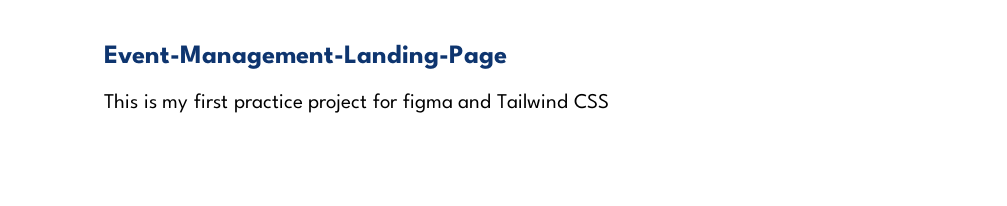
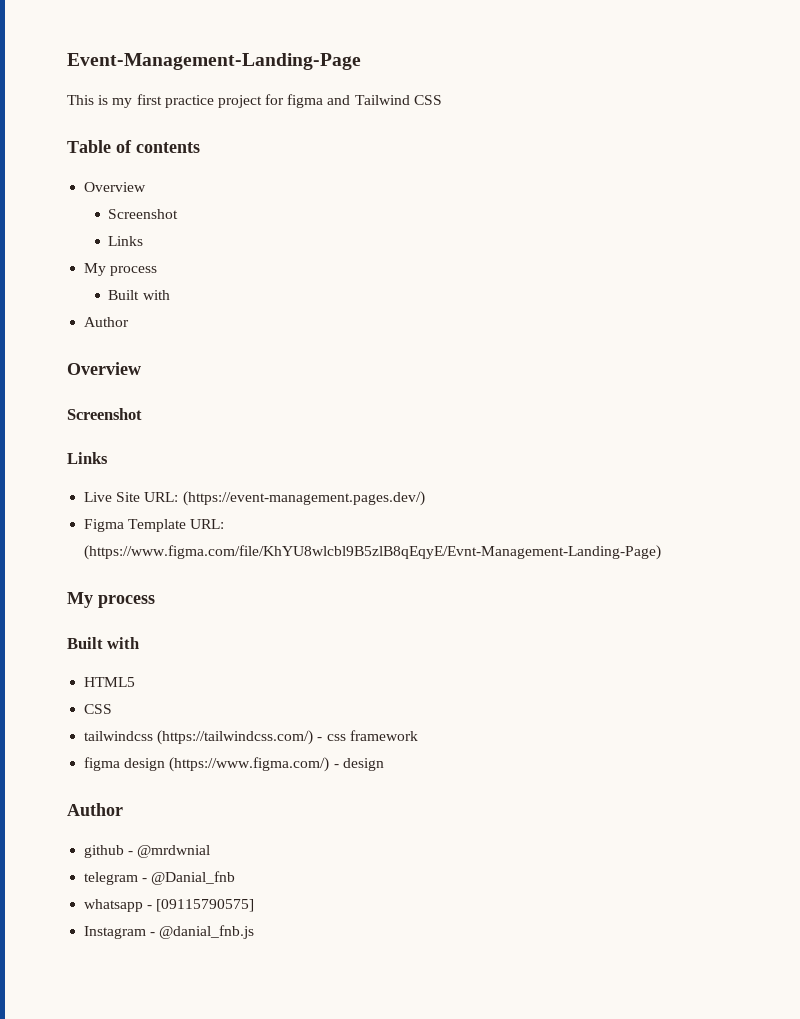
+ Table of contents
+ Overview
+ Screenshot
+ Links
+ My process
+ Built with
+ Author
+ Overview
+ Screenshot
+ Links
+ Live Site URL: (https://event-management.pages.dev/)
+ Figma Template URL: (https://www.figma.com/file/KhYU8wlcbl9B5zlB8qEqyE/Evnt-Management-Landing-Page)
+ My process
+ Built with
+ HTML5
+ CSS
+ tailwindcss (https://tailwindcss.com/) - css framework
+ figma design (https://www.figma.com/) - design
+ Author
+ github - @mrdwnial
+ telegram - @Danial_fnb
+ whatsapp - [09115790575]
+ Instagram - @danial_fnb.js

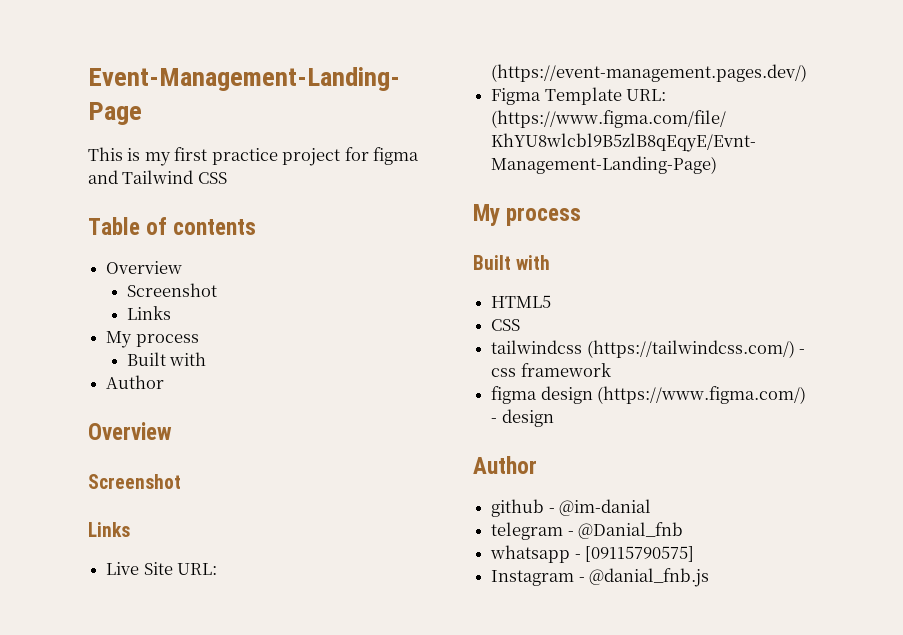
- github - @mrdwnial
+ github - @im-danial

